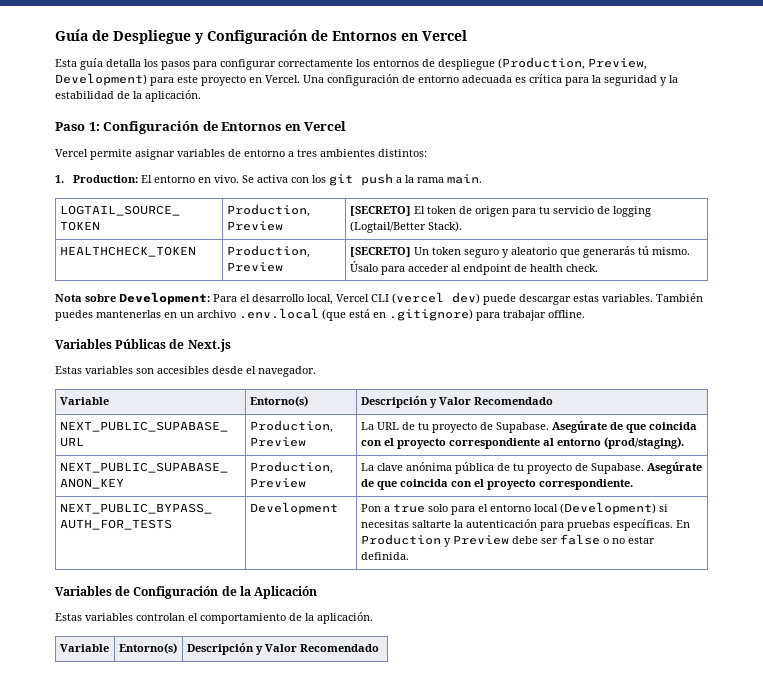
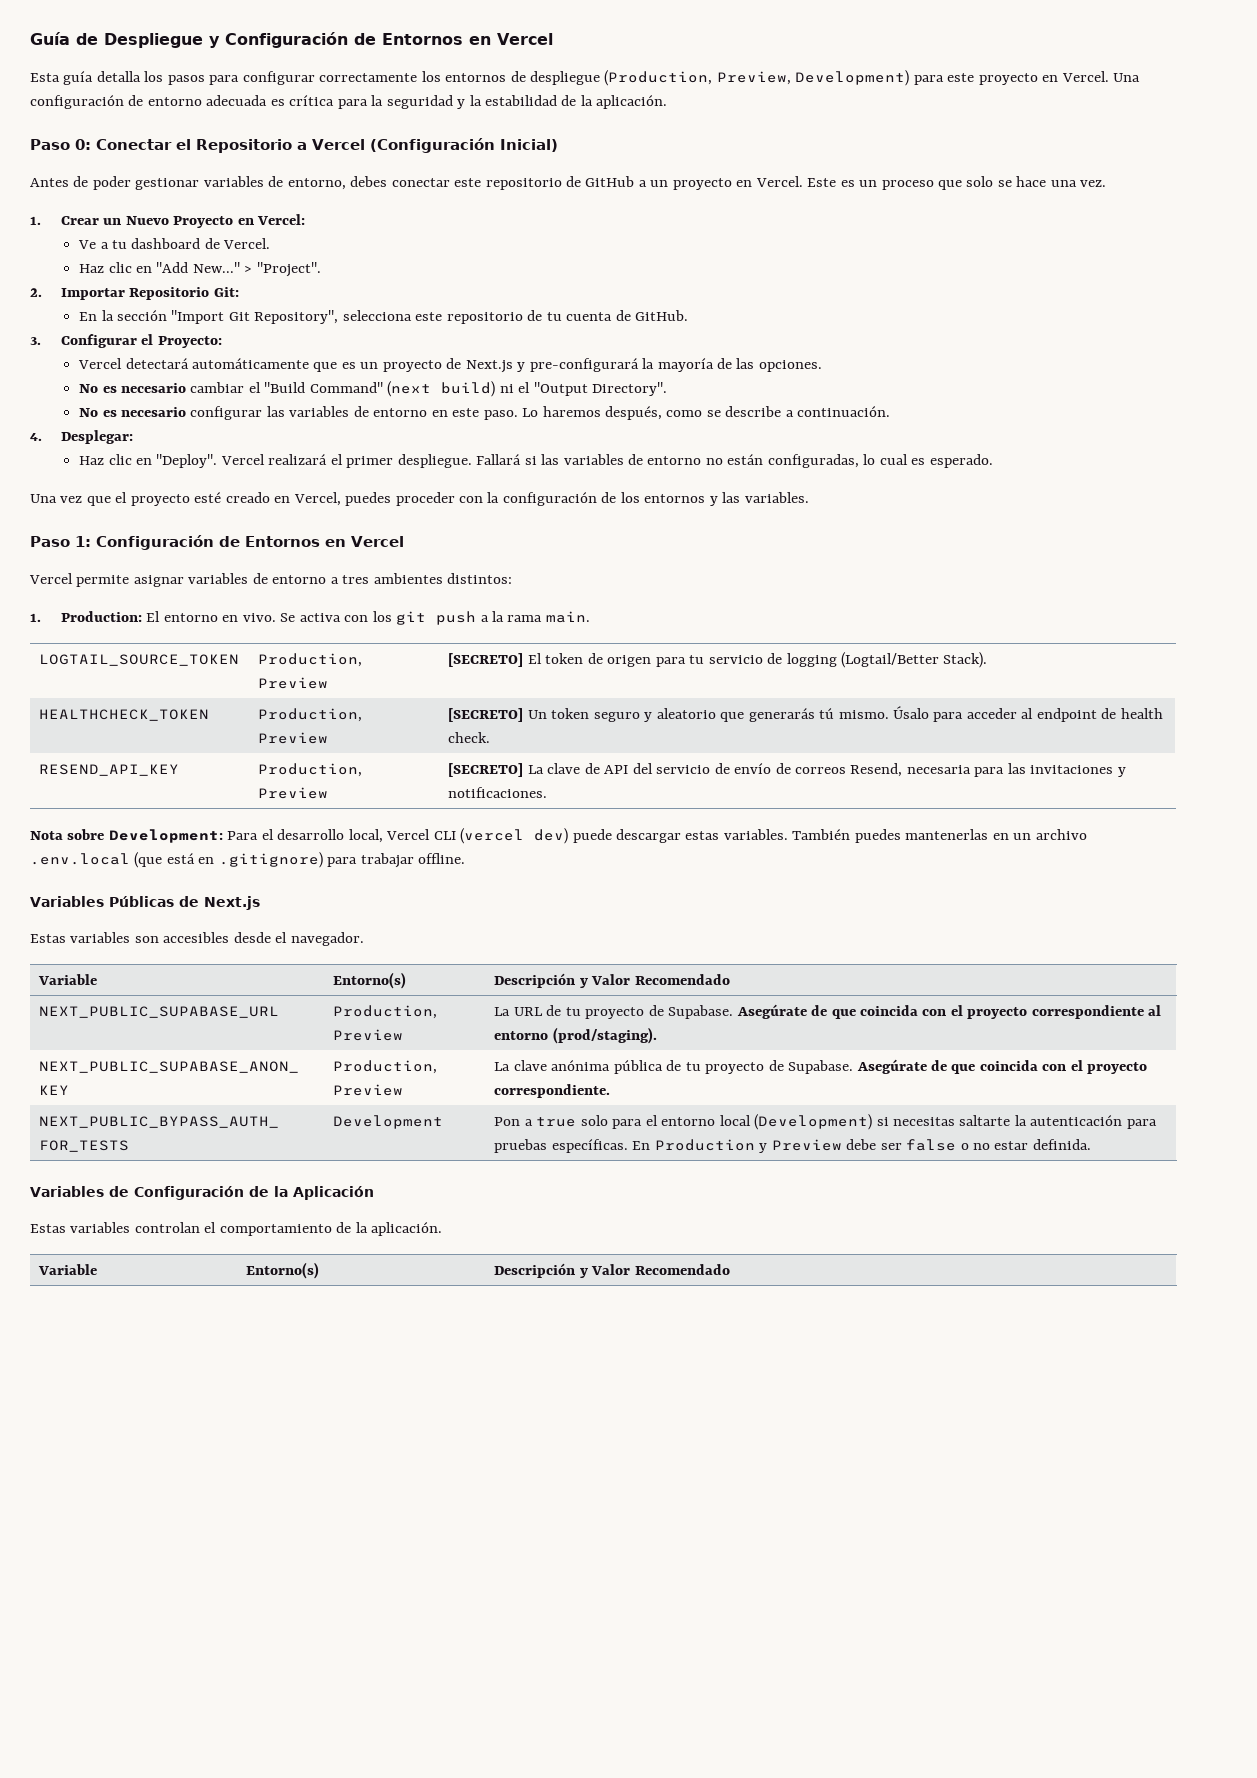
+ Paso 0: Conectar el Repositorio a Vercel (Configuración Inicial)
+ Antes de poder gestionar variables de entorno, debes conectar este repositorio de GitHub a un proyecto en Vercel. Este es un proceso que solo se hace una vez.
+ 1. Crear un Nuevo Proyecto en Vercel:
+ Ve a tu dashboard de Vercel.
+ Haz clic en "Add New..." > "Project".
+ 2. Importar Repositorio Git:
+ En la sección "Import Git Repository", selecciona este repositorio de tu cuenta de GitHub.
+ 3. Configurar el Proyecto:
+ Vercel detectará automáticamente que es un proyecto de Next.js y pre-configurará la mayoría de las opciones.
+ No es necesario cambiar el "Build Command" (next build) ni el "Output Directory".
+ No es necesario configurar las variables de entorno en este paso. Lo haremos después, como se describe a continuación.
+ 4. Desplegar:
+ Haz clic en "Deploy". Vercel realizará el primer despliegue. Fallará si las variables de entorno no están configuradas, lo cual es esperado.
+ Una vez que el proyecto esté creado en Vercel, puedes proceder con la configuración de los entornos y las variables.
+ RESEND_API_KEY | Production, Preview | [SECRETO] La clave de API del servicio de envío de correos Resend, necesaria para las invitaciones y notificaciones.

